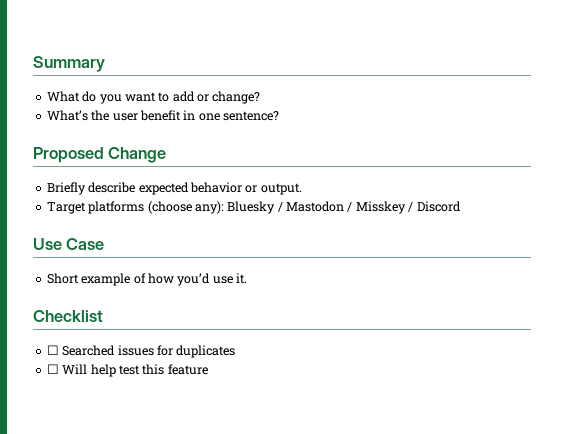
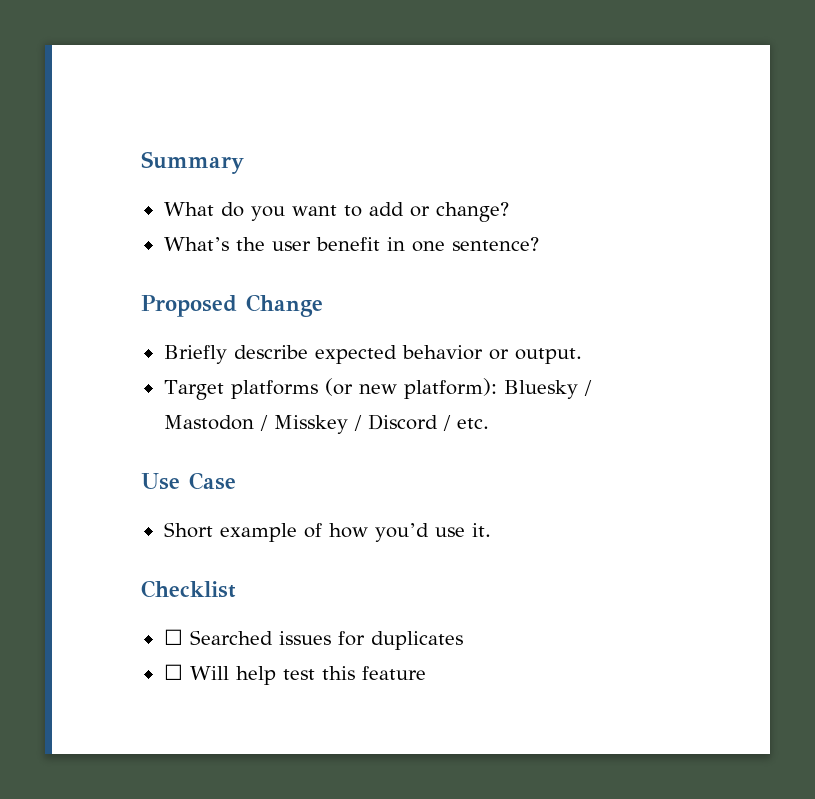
- Target platforms (choose any): Bluesky / Mastodon / Misskey / Discord
+ Target platforms (or new platform): Bluesky / Mastodon / Misskey / Discord / etc.

